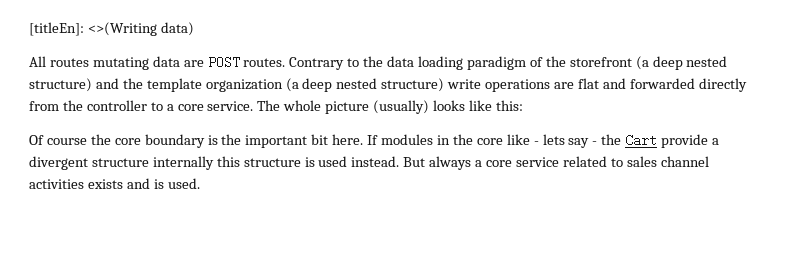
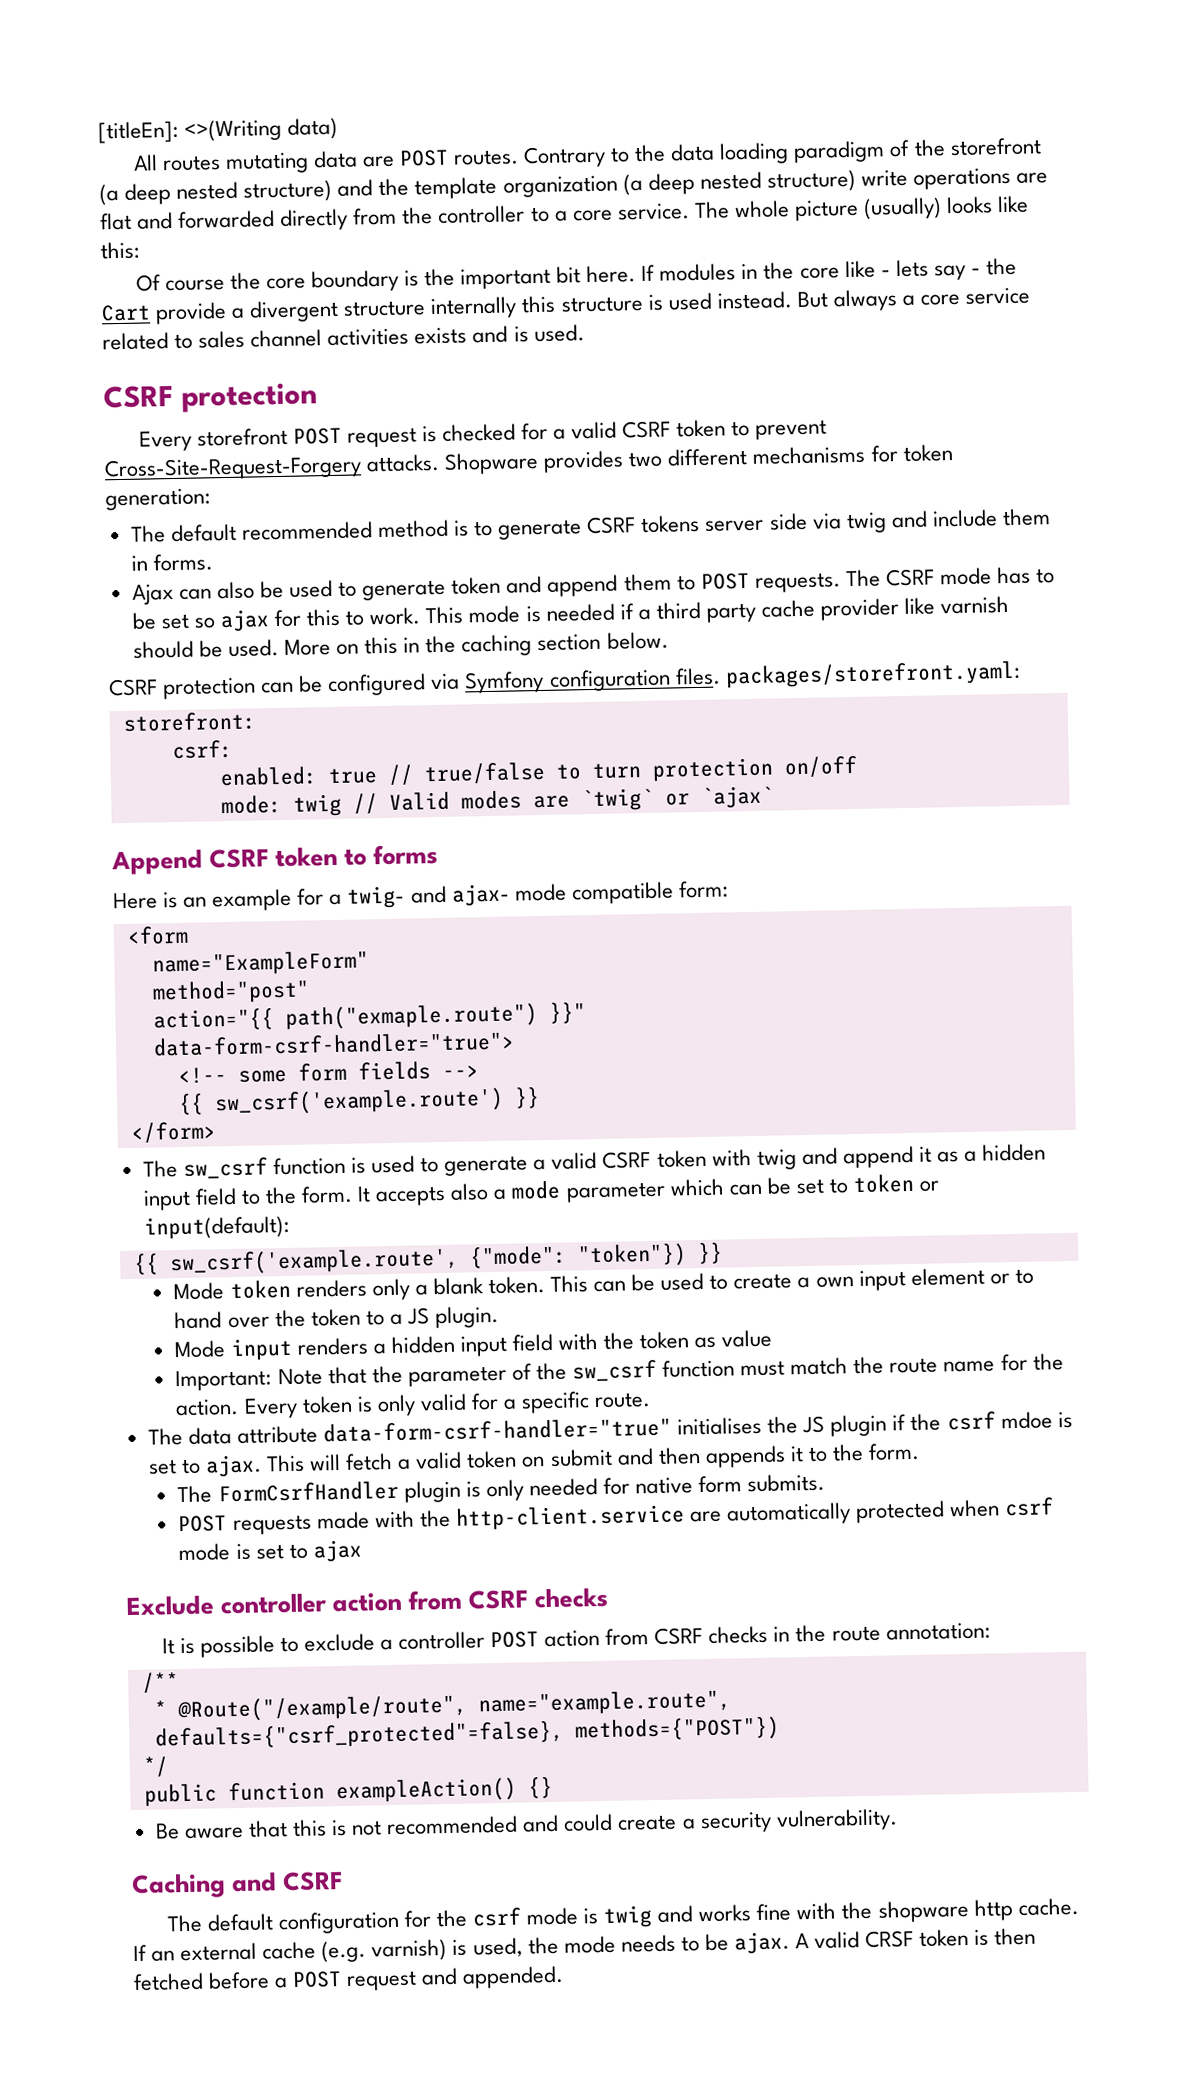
  But always a core service related to sales channel activities exists and is used.
+ CSRF protection
+ Every storefront POST request is checked for a valid CSRF token to prevent Cross-Site-Request-Forgery attacks. Shopware provides two different mechanisms for token generation:
+ The default recommended method is to generate CSRF tokens server side via twig and include them in forms.
+ Ajax can also be used to generate token and append them to POST requests. The CSRF mode has to be set so ajax for this to work. This mode is needed if a third party cache provider like varnish should be used. More on this in the caching section below.
+ CSRF protection can be configured via Symfony configuration files. packages/storefront.yaml:
+ storefront:
+ csrf:
+ enabled: true // true/false to turn protection on/off
+ mode: twig // Valid modes are `twig` or `ajax`
+ Append CSRF token to forms
+ Here is an example for a twig- and ajax- mode compatible form:
+ <form
+ name="ExampleForm"
+ method="post"
+ action="{{ path("exmaple.route") }}"
+ data-form-csrf-handler="true">
+ <!-- some form fields -->
+ {{ sw_csrf('example.route') }}
+ </form>
+ The sw_csrf function is used to generate a valid CSRF token with twig and append it as a hidden input field to the form. It accepts also a mode parameter which can be set to token or input(default):
+ {{ sw_csrf('example.route', {"mode": "token"}) }}
+ Mode token renders only a blank token. This can be used to create a own input element or to hand over the token to a JS plugin.
+ Mode input renders a hidden input field with the token as value
+ Important: Note that the parameter of the sw_csrf function must match the route name for the action. Every token is only valid for a specific route.
+ The data attribute data-form-csrf-handler="true" initialises the JS plugin if the csrf mdoe is set to ajax. This will fetch a valid token on submit and then appends it to the form.
+ The FormCsrfHandler plugin is only needed for native form submits.
+ POST requests made with the http-client.service are automatically protected when csrf mode is set to ajax
+ Exclude controller action from CSRF checks
+ It is possible to exclude a controller POST action from CSRF checks in the route annotation:
+ /**
+ * @Route("/example/route", name="example.route", defaults={"csrf_protected"=false}, methods={"POST"})
+ */
+ public function exampleAction() {}
+ Be aware that this is not recommended and could create a security vulnerability.
+ Caching and CSRF
+ The default configuration for the csrf mode is twig and works fine with the shopware http cache. If an external cache (e.g. varnish) is used, the mode needs to be ajax. A valid CRSF token is then fetched before a POST request and appended.

